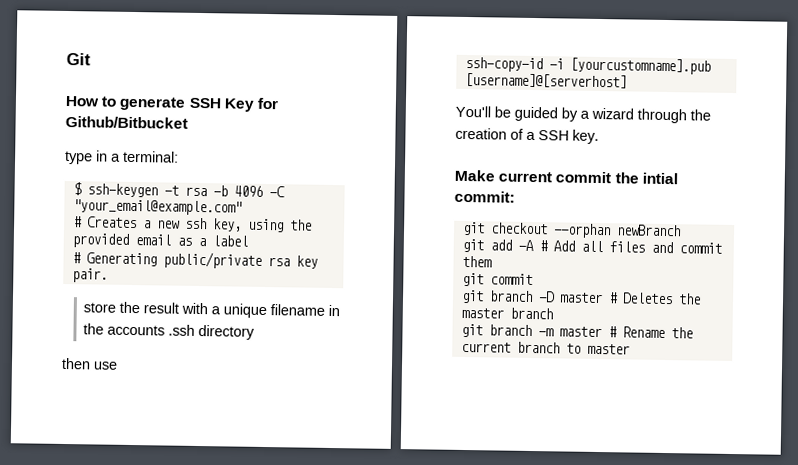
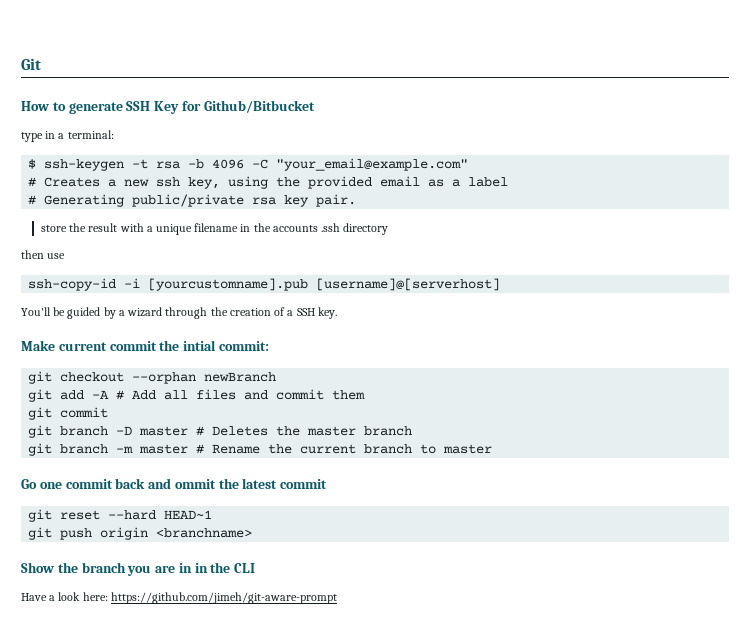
+ Go one commit back and ommit the latest commit
+ git reset --hard HEAD~1
+ git push origin <branchname>
+ Show the branch you are in in the CLI
+ Have a look here: https://github.com/jimeh/git-aware-prompt

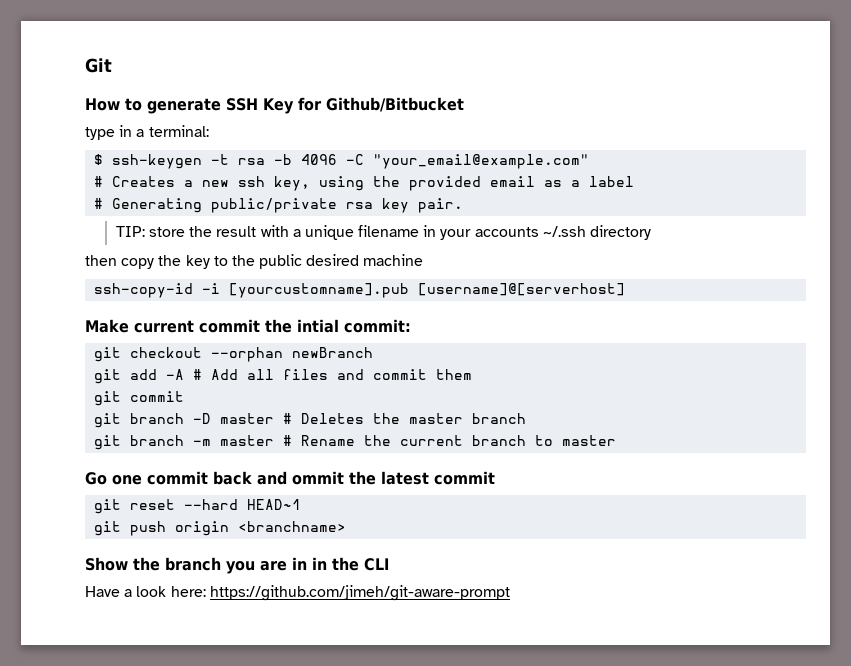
- store the result with a unique filename in the accounts .ssh directory
+ TIP: store the result with a unique filename in your accounts ~/.ssh directory
- then use
+ then copy the key to the public desired machine
  ssh-copy-id -i [yourcustomname].pub [username]@[serverhost]
- You'll be guided by a wizard through the creation of a SSH key.

